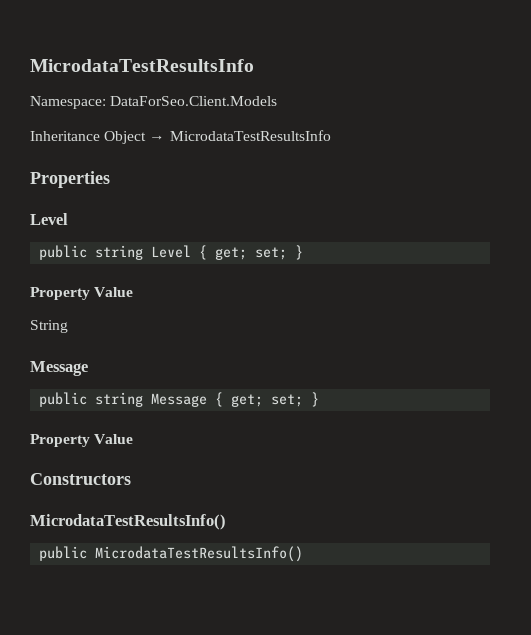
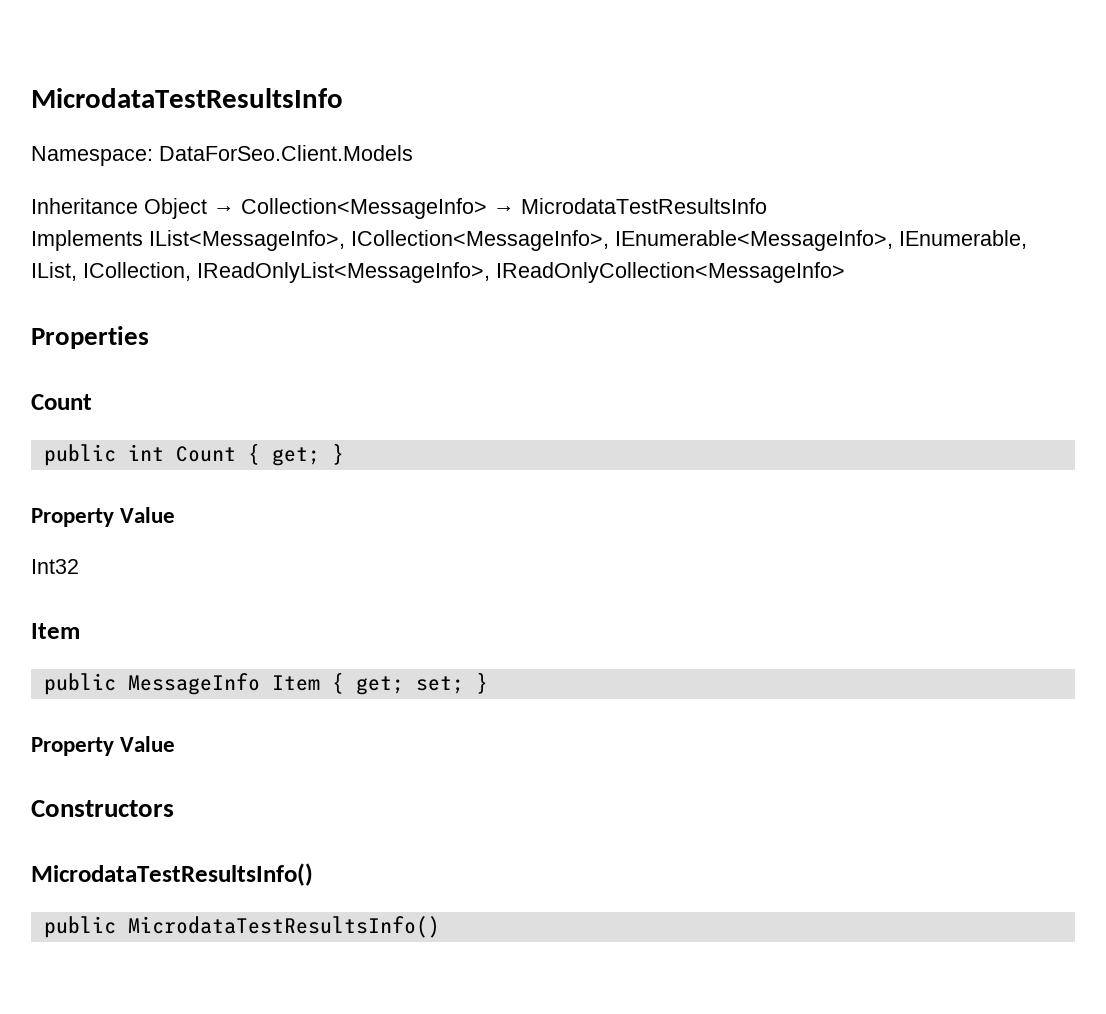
- Inheritance Object → MicrodataTestResultsInfo
+ Inheritance Object → Collection<MessageInfo> → MicrodataTestResultsInfo
+ Implements IList<MessageInfo>, ICollection<MessageInfo>, IEnumerable<MessageInfo>, IEnumerable, IList, ICollection, IReadOnlyList<MessageInfo>, IReadOnlyCollection<MessageInfo>
  Properties
- Level
- public string Level { get; set; }
+ Count
+ public int Count { get; }
  Property Value
- String
- Message
- public string Message { get; set; }
+ Int32
+ Item
+ public MessageInfo Item { get; set; }

